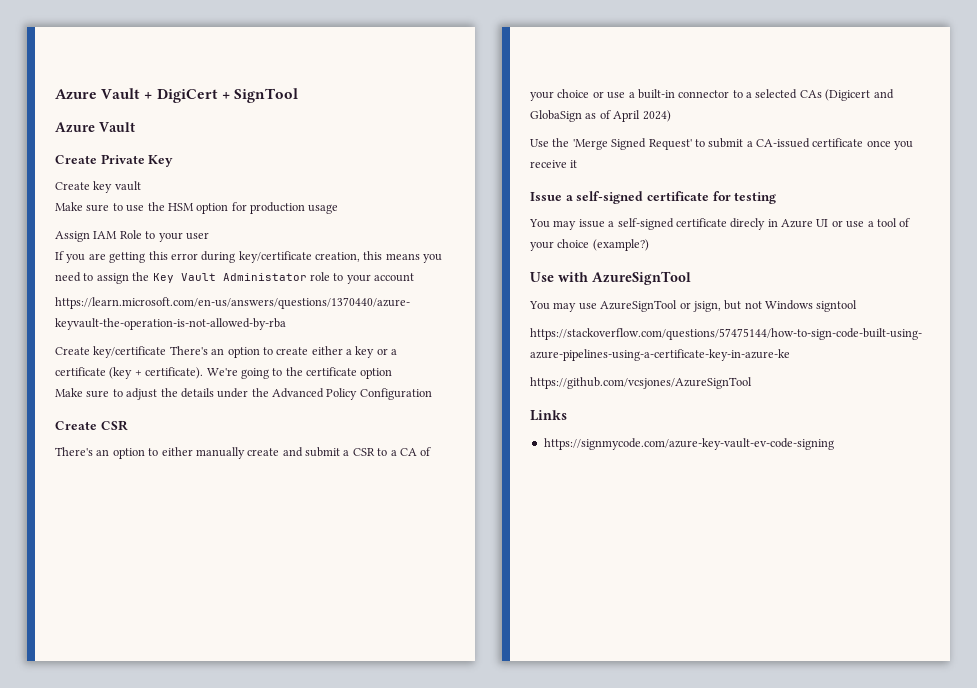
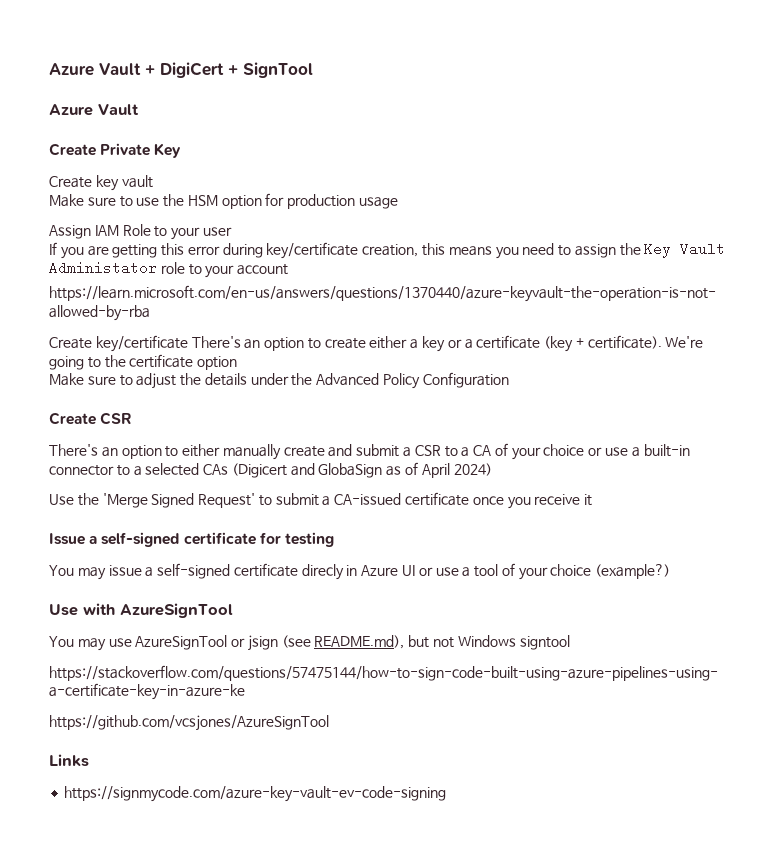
- You may use AzureSignTool or jsign, but not Windows signtool
+ You may use AzureSignTool or jsign (see README.md), but not Windows signtool

